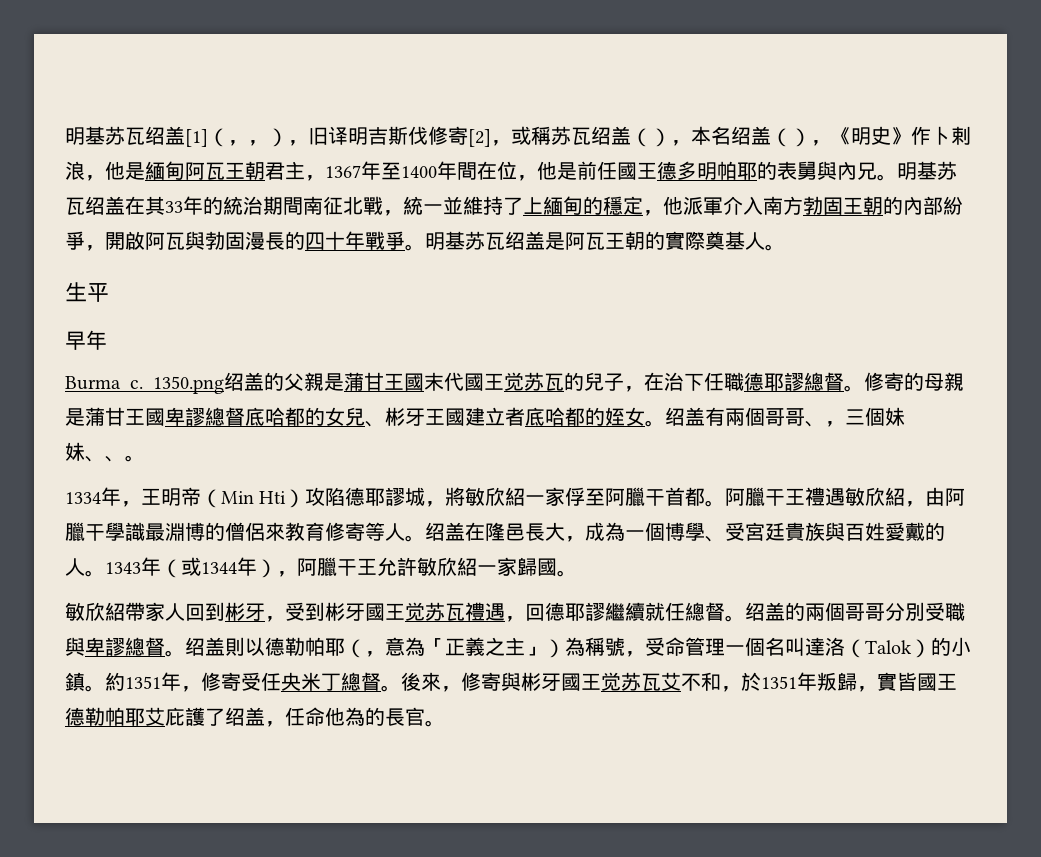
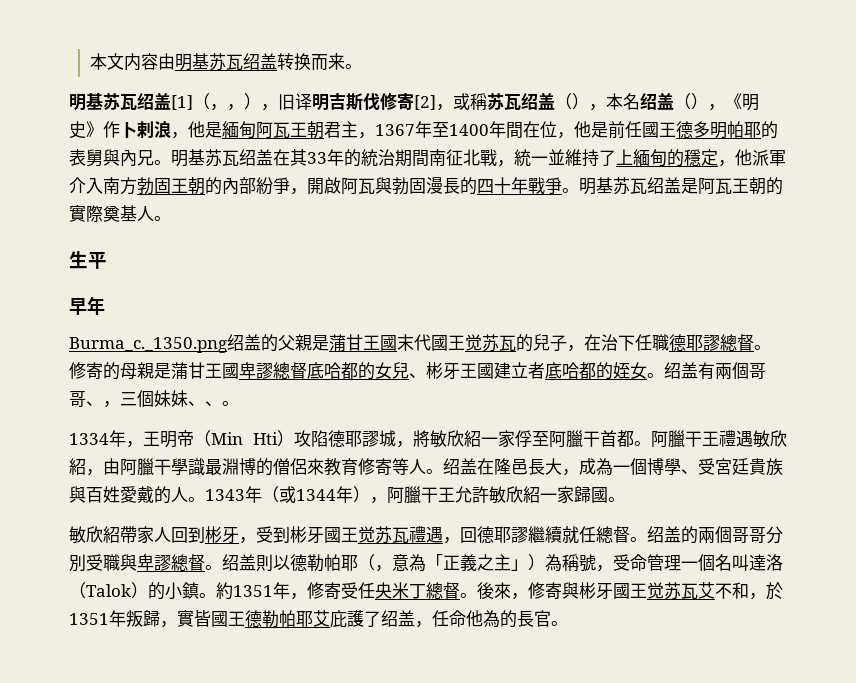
+ 本文内容由明基苏瓦绍盖转换而来。

